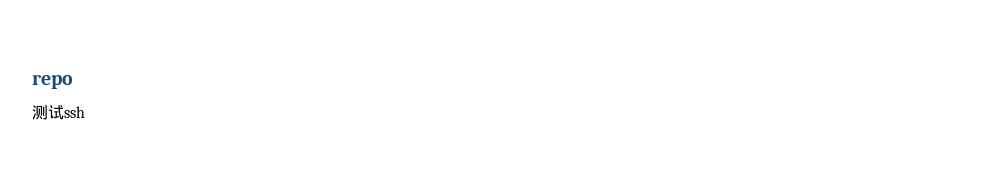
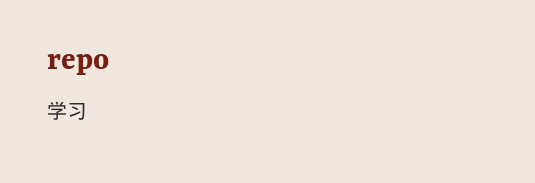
- 测试ssh
+ 学习

